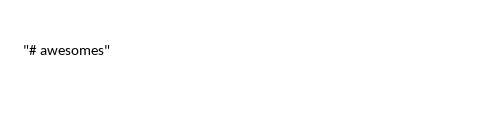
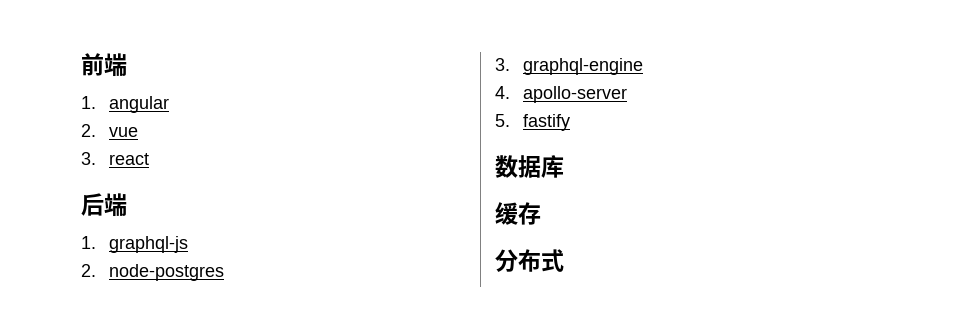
- "# awesomes"
+ 前端
+ 1. angular
+ 2. vue
+ 3. react
+ 后端
+ 1. graphql-js
+ 2. node-postgres
+ 3. graphql-engine
+ 4. apollo-server
+ 5. fastify
+ 数据库
+ 缓存
+ 分布式

